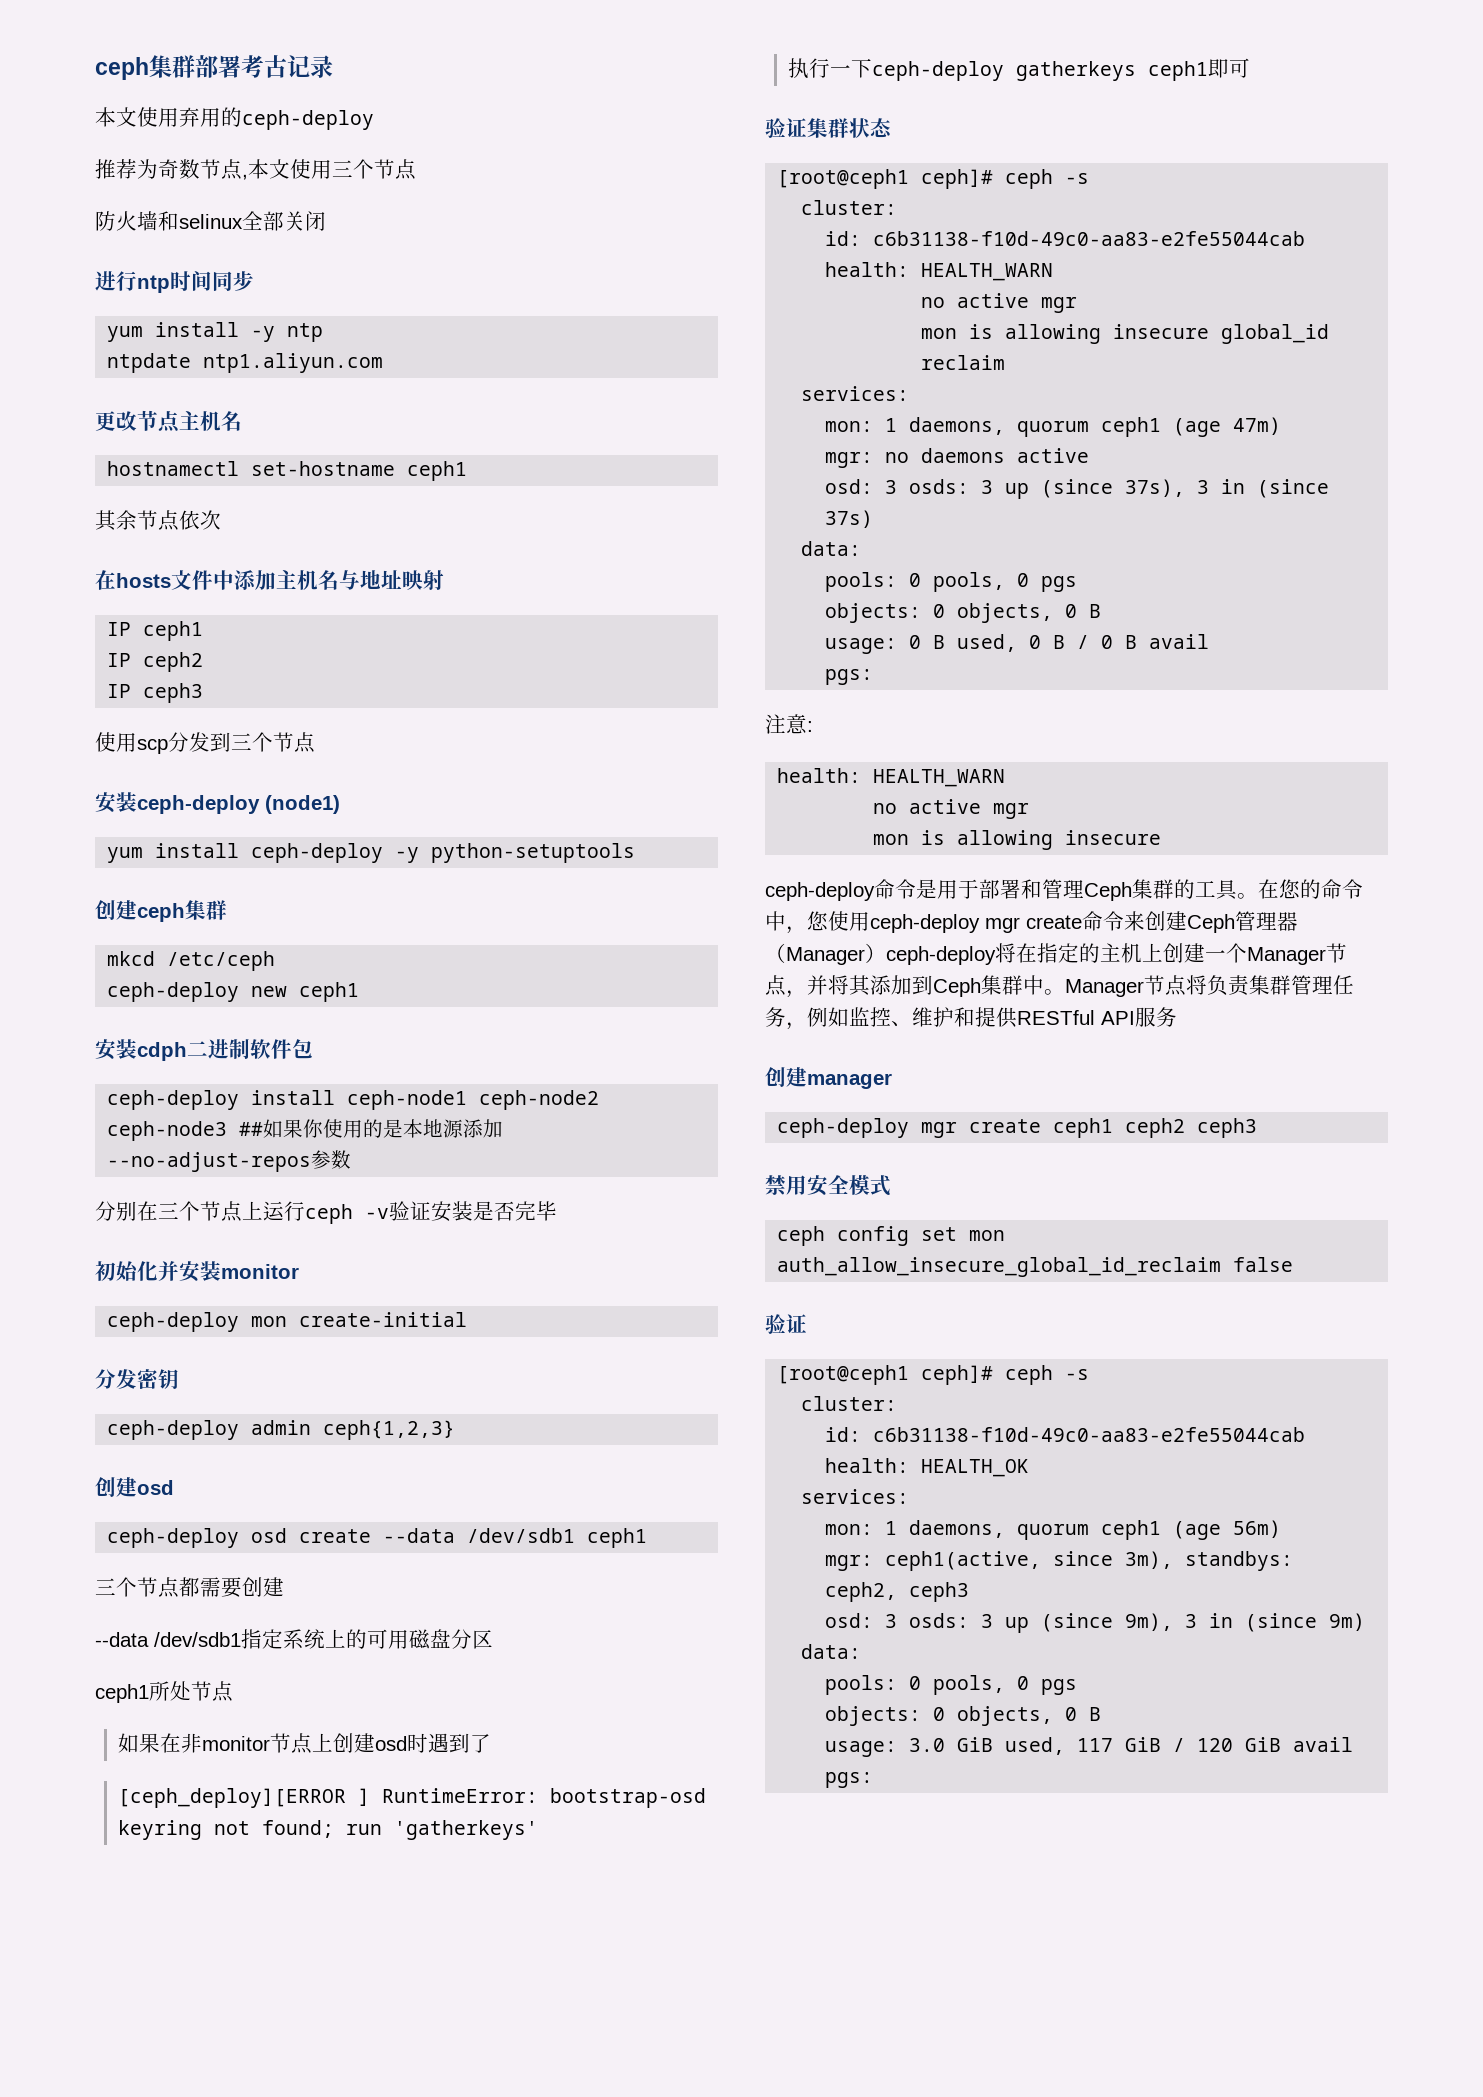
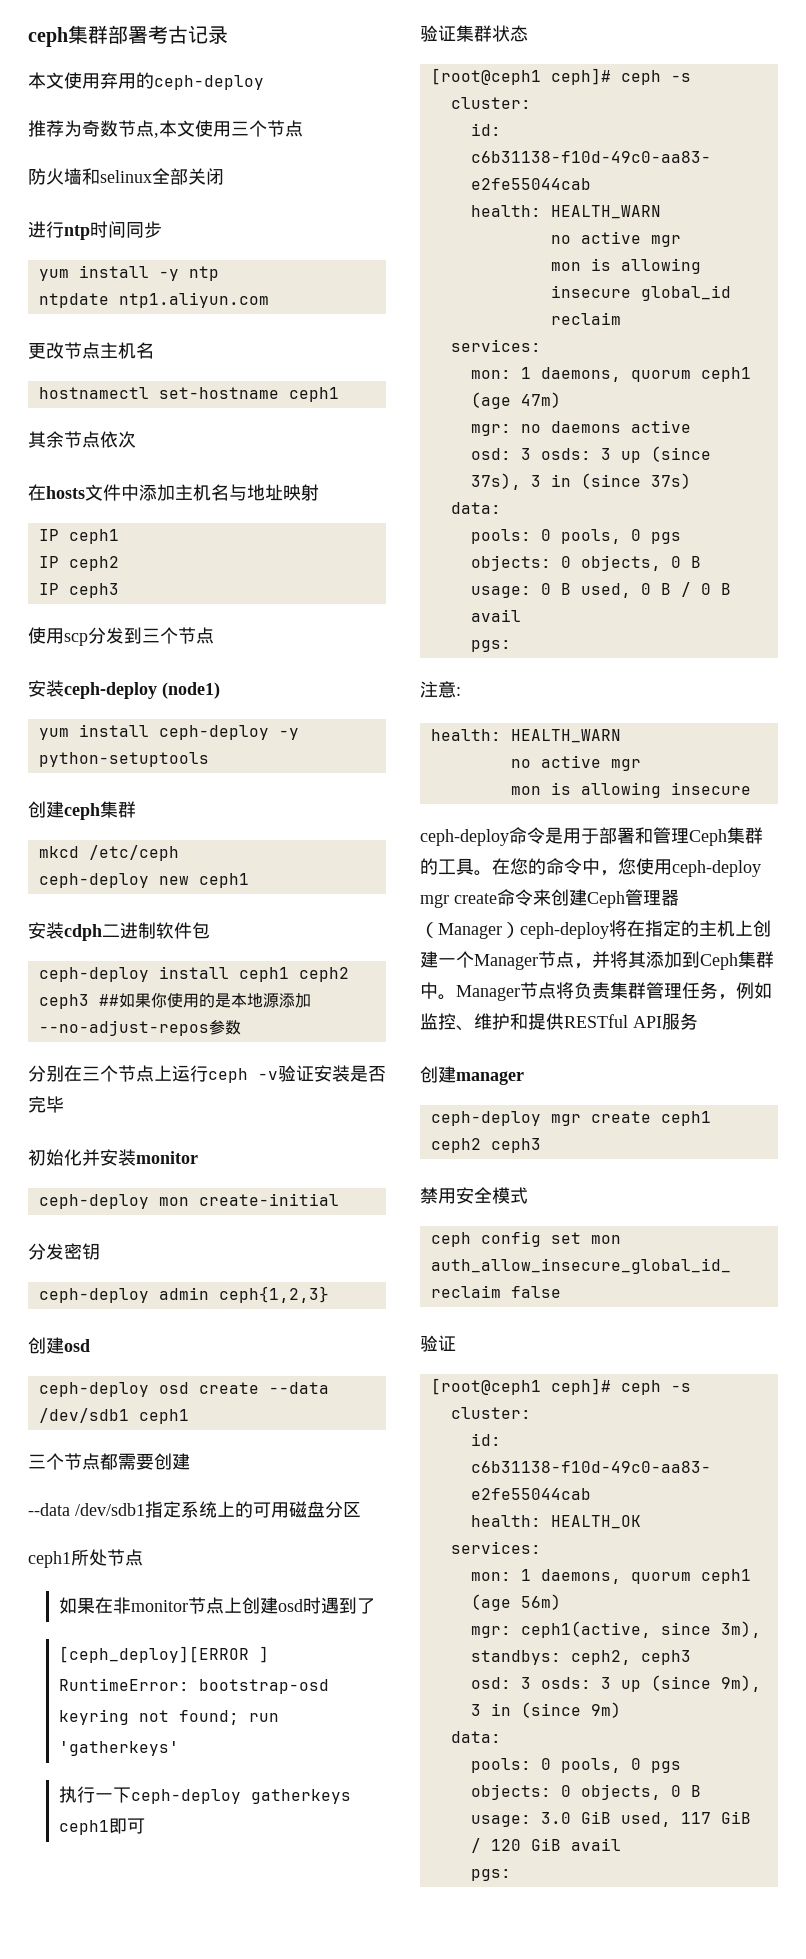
- ceph-deploy install ceph-node1 ceph-node2 ceph-node3 ##如果你使用的是本地源添加--no-adjust-repos参数
+ ceph-deploy install ceph1 ceph2 ceph3 ##如果你使用的是本地源添加--no-adjust-repos参数

